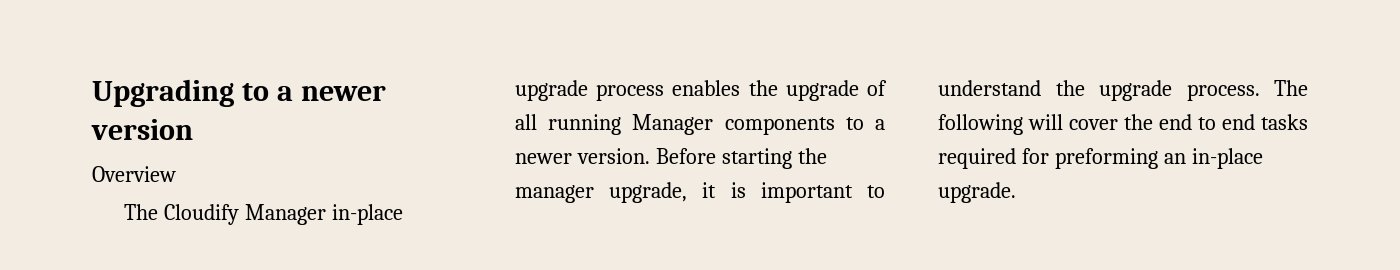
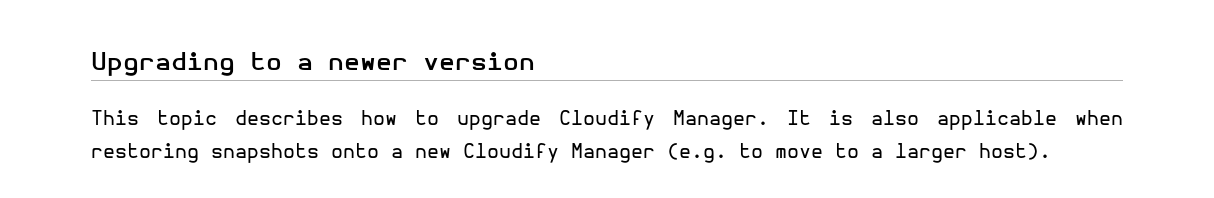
- Overview
- The Cloudify Manager in-place upgrade process enables the upgrade of all running Manager components to a newer version. Before starting the manager upgrade, it is important to understand the upgrade process. The following will cover the end to end tasks required for preforming an in-place upgrade.
+ This topic describes how to upgrade Cloudify Manager. It is also applicable when restoring snapshots onto a new Cloudify Manager (e.g. to move to a larger host).

